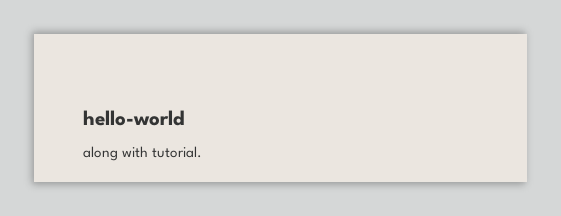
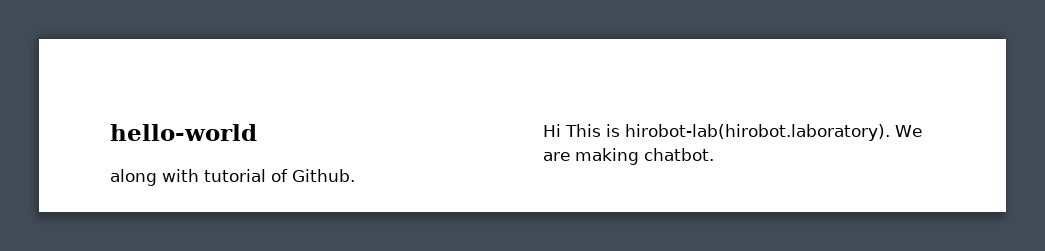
- along with tutorial.
+ along with tutorial of Github.
+ Hi This is hirobot-lab(hirobot.laboratory). We are making chatbot.

